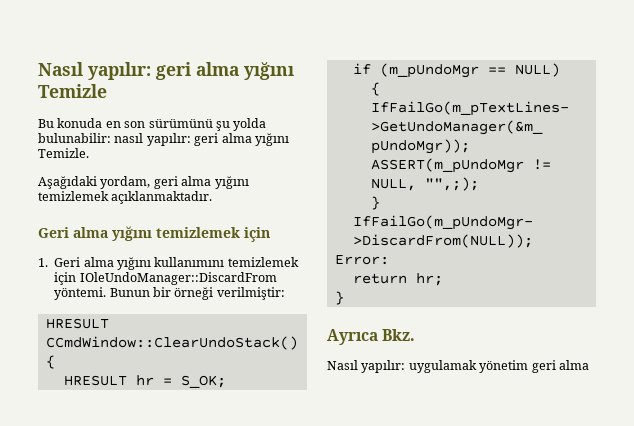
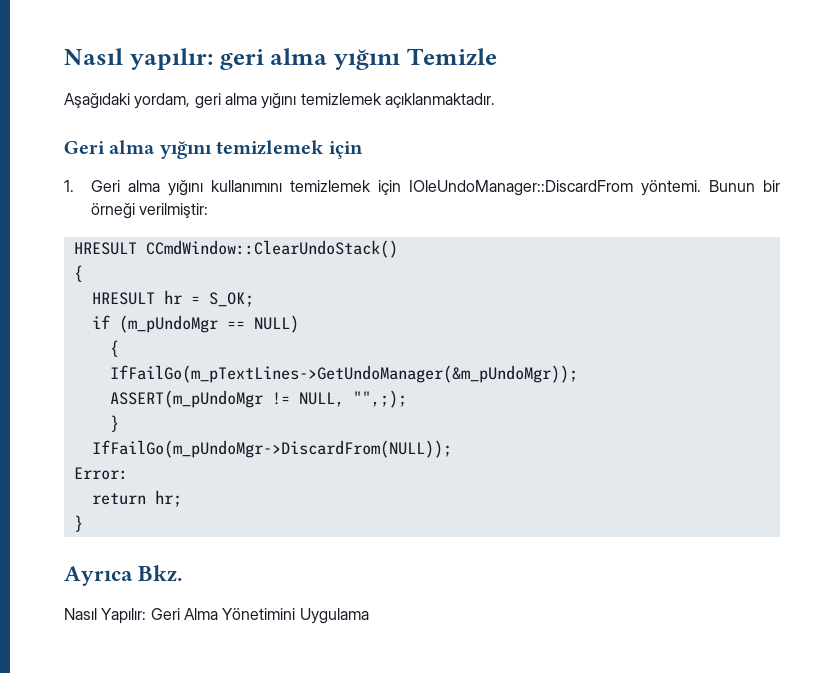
- Bu konuda en son sürümünü şu yolda bulunabilir: nasıl yapılır: geri alma yığını Temizle.
- Nasıl yapılır: uygulamak yönetim geri alma
+ Nasıl Yapılır: Geri Alma Yönetimini Uygulama

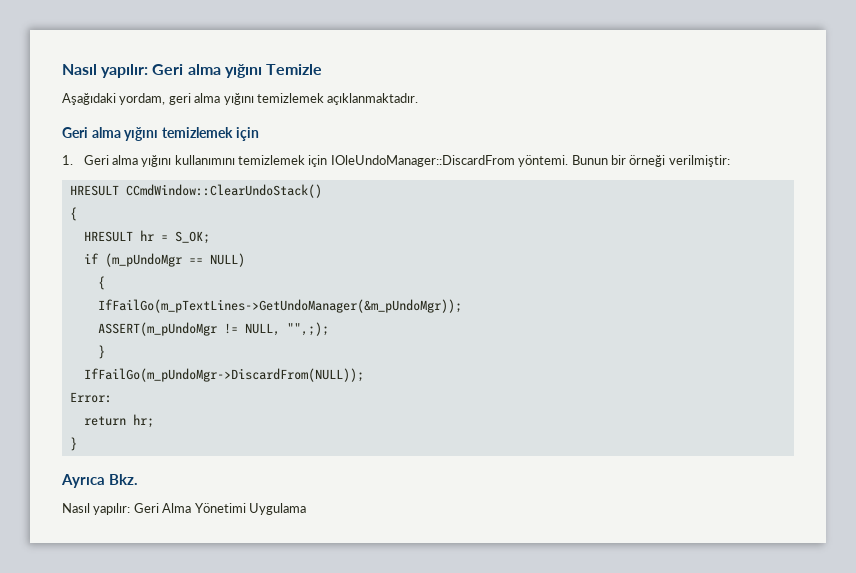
- Nasıl yapılır: geri alma yığını Temizle
+ Nasıl yapılır: Geri alma yığını Temizle
- Nasıl Yapılır: Geri Alma Yönetimini Uygulama
+ Nasıl yapılır: Geri Alma Yönetimi Uygulama

